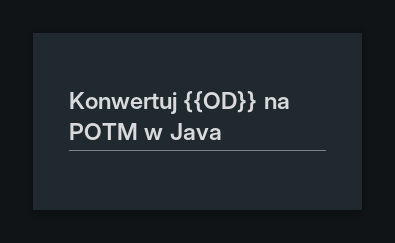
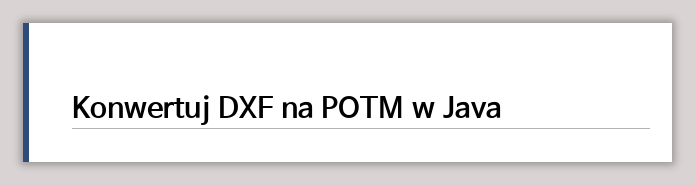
- Konwertuj {{OD}} na POTM w Java
+ Konwertuj DXF na POTM w Java

